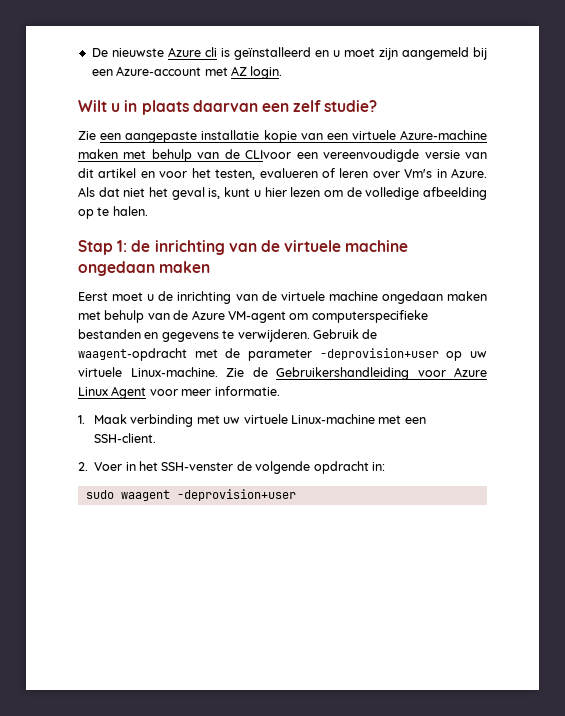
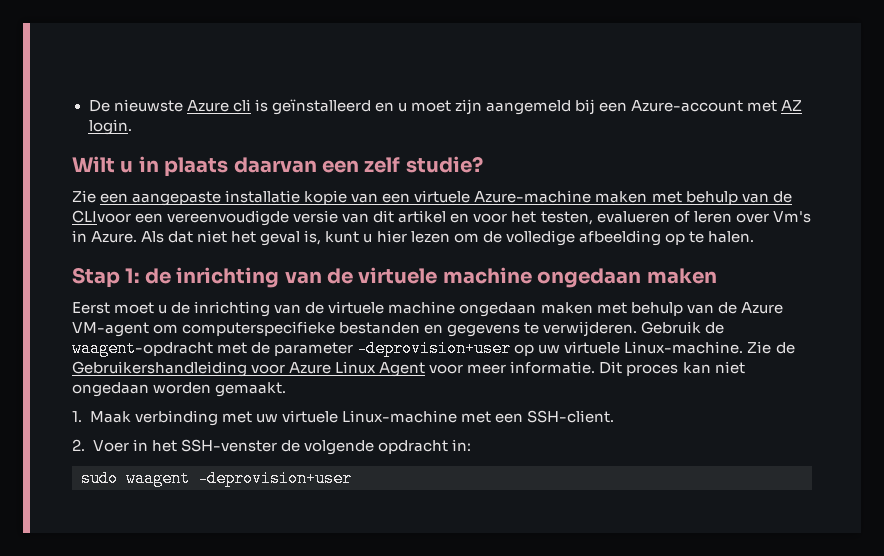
+ Dit proces kan niet ongedaan worden gemaakt.

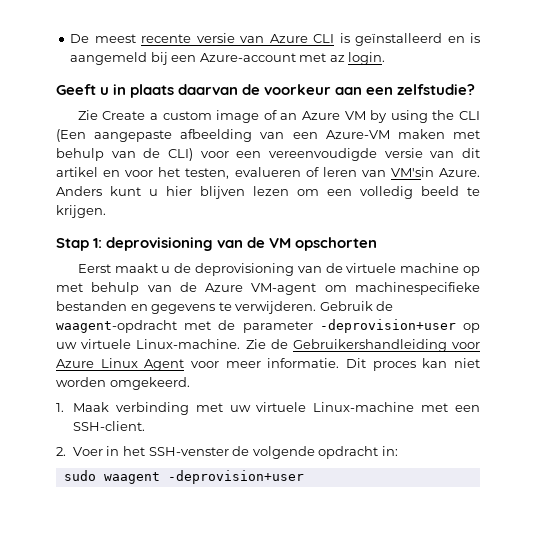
- De nieuwste Azure cli is geïnstalleerd en u moet zijn aangemeld bij een Azure-account met AZ login.
+ De meest recente versie van Azure CLI is geïnstalleerd en is aangemeld bij een Azure-account met az login.
- Wilt u in plaats daarvan een zelf studie?
- Zie een aangepaste installatie kopie van een virtuele Azure-machine maken met behulp van de CLIvoor een vereenvoudigde versie van dit artikel en voor het testen, evalueren of leren over Vm's in Azure. Als dat niet het geval is, kunt u hier lezen om de volledige afbeelding op te halen.
- Stap 1: de inrichting van de virtuele machine ongedaan maken
- Eerst moet u de inrichting van de virtuele machine ongedaan maken met behulp van de Azure VM-agent om computerspecifieke bestanden en gegevens te verwijderen.
+ Geeft u in plaats daarvan de voorkeur aan een zelfstudie?
+ Zie Create a custom image of an Azure VM by using the CLI (Een aangepaste afbeelding van een Azure-VM maken met behulp van de CLI) voor een vereenvoudigde versie van dit artikel en voor het testen, evalueren of leren van VM'sin Azure. Anders kunt u hier blijven lezen om een volledig beeld te krijgen.
+ Stap 1: deprovisioning van de VM opschorten
+ Eerst maakt u de deprovisioning van de virtuele machine op met behulp van de Azure VM-agent om machinespecifieke bestanden en gegevens te verwijderen.
- Dit proces kan niet ongedaan worden gemaakt.
+ Dit proces kan niet worden omgekeerd.

